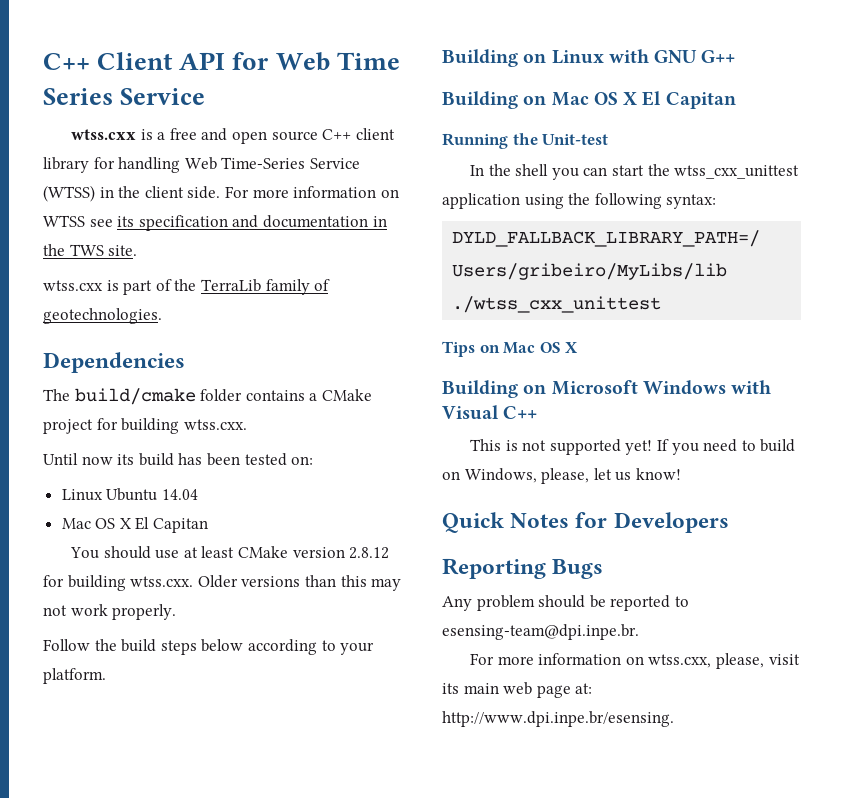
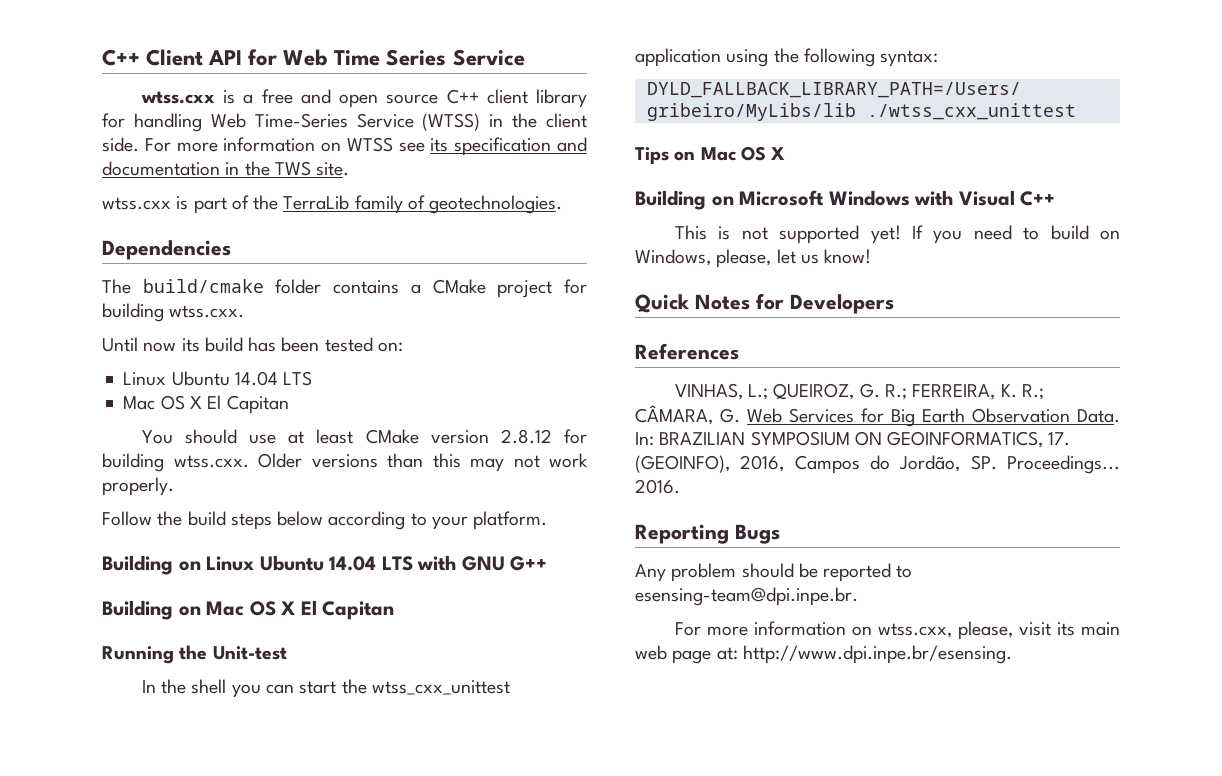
  Until now its build has been tested on:
- Linux Ubuntu 14.04
+ Linux Ubuntu 14.04 LTS
- Building on Linux with GNU G++
+ Building on Linux Ubuntu 14.04 LTS with GNU G++
+ References
+ VINHAS, L.; QUEIROZ, G. R.; FERREIRA, K. R.; CÂMARA, G. Web Services for Big Earth Observation Data. In: BRAZILIAN SYMPOSIUM ON GEOINFORMATICS, 17. (GEOINFO), 2016, Campos do Jordão, SP. Proceedings... 2016.

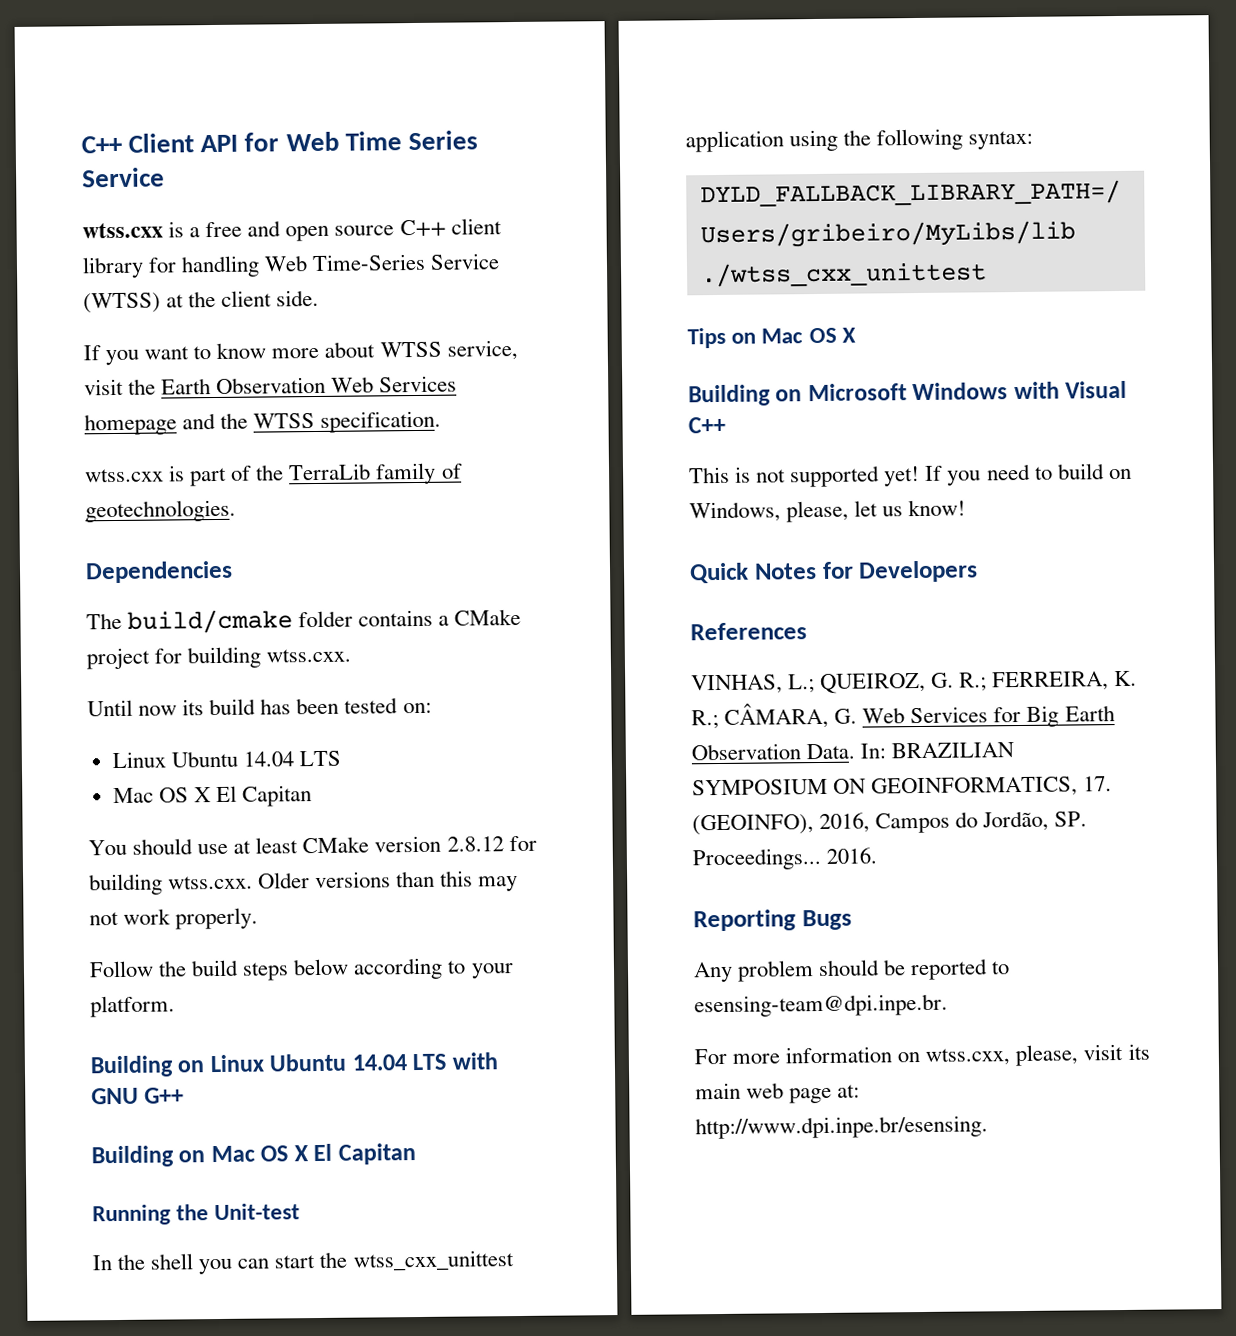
- wtss.cxx is a free and open source C++ client library for handling Web Time-Series Service (WTSS) in the client side. For more information on WTSS see its specification and documentation in the TWS site.
+ wtss.cxx is a free and open source C++ client library for handling Web Time-Series Service (WTSS) at the client side.
+ If you want to know more about WTSS service, visit the Earth Observation Web Services homepage and the WTSS specification.

